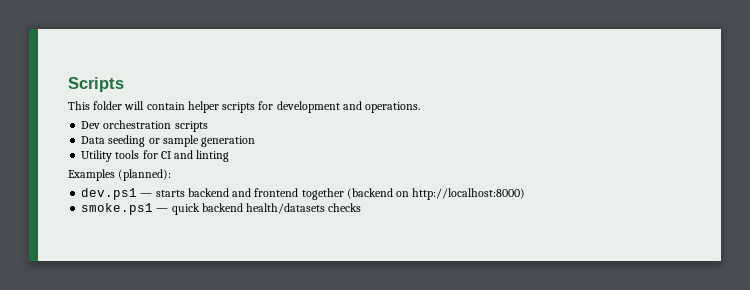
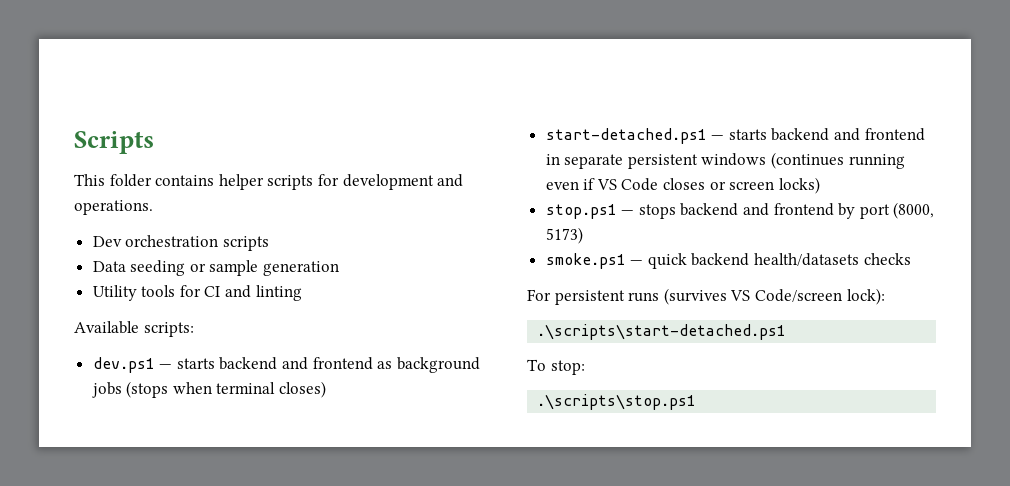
- This folder will contain helper scripts for development and operations.
+ This folder contains helper scripts for development and operations.
- Examples (planned):
+ Available scripts:
- dev.ps1 — starts backend and frontend together (backend on http://localhost:8000)
+ dev.ps1 — starts backend and frontend as background jobs (stops when terminal closes)
+ start-detached.ps1 — starts backend and frontend in separate persistent windows (continues running even if VS Code closes or screen locks)
+ stop.ps1 — stops backend and frontend by port (8000, 5173)
+ For persistent runs (survives VS Code/screen lock):
+ .\scripts\start-detached.ps1
+ To stop:
+ .\scripts\stop.ps1

